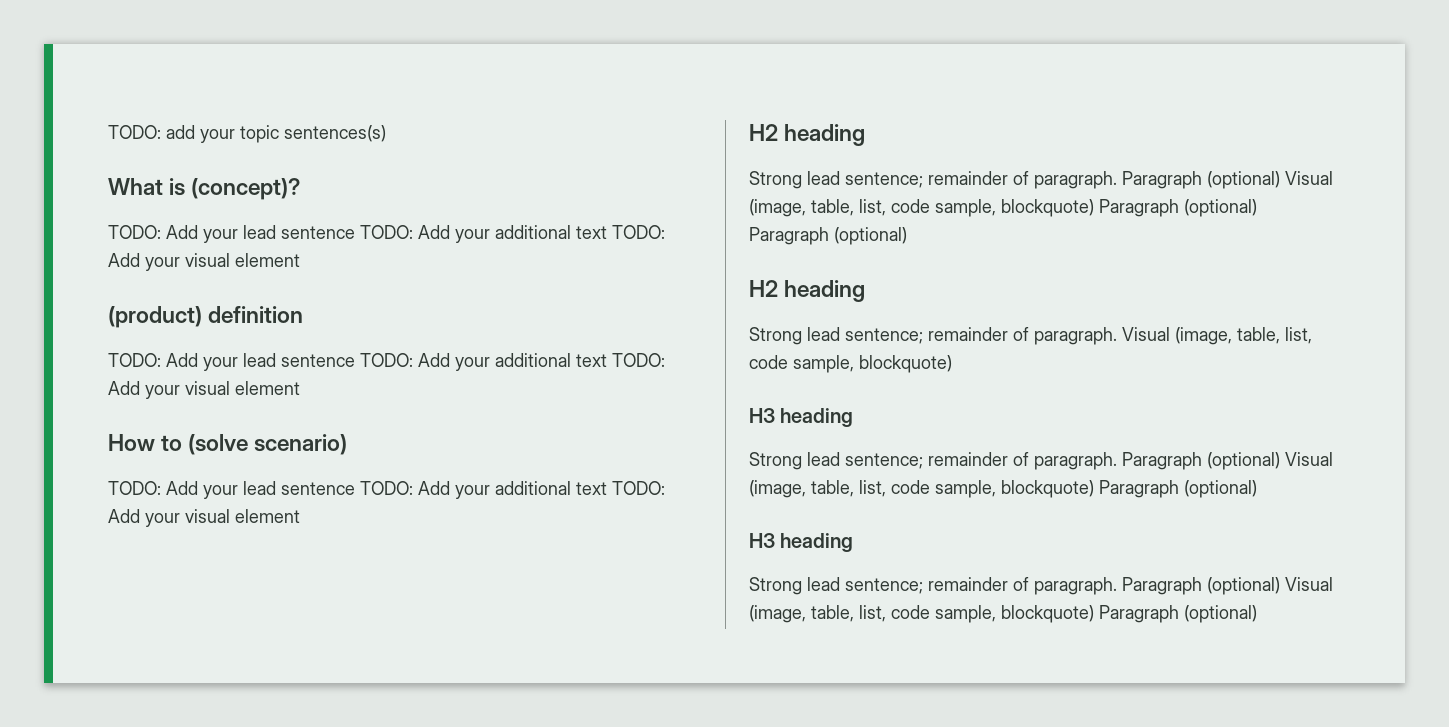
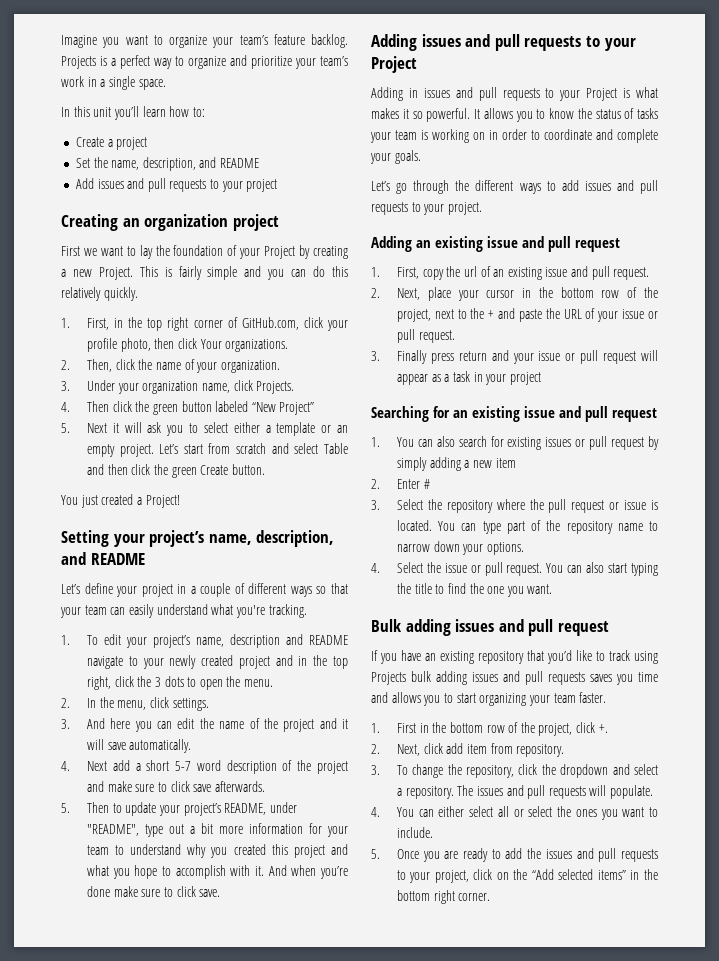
- TODO: add your topic sentences(s)
- What is (concept)?
- TODO: Add your lead sentence TODO: Add your additional text TODO: Add your visual element
- (product) definition
- TODO: Add your lead sentence TODO: Add your additional text TODO: Add your visual element
- How to (solve scenario)
- TODO: Add your lead sentence TODO: Add your additional text TODO: Add your visual element
- H2 heading
- Strong lead sentence; remainder of paragraph. Paragraph (optional) Visual (image, table, list, code sample, blockquote) Paragraph (optional) Paragraph (optional)
- H2 heading
- Strong lead sentence; remainder of paragraph. Visual (image, table, list, code sample, blockquote)
- H3 heading
- Strong lead sentence; remainder of paragraph. Paragraph (optional) Visual (image, table, list, code sample, blockquote) Paragraph (optional)
- H3 heading
- Strong lead sentence; remainder of paragraph. Paragraph (optional) Visual (image, table, list, code sample, blockquote) Paragraph (optional)
+ Imagine you want to organize your team’s feature backlog. Projects is a perfect way to organize and prioritize your team’s work in a single space.
+ In this unit you’ll learn how to:
+ Create a project
+ Set the name, description, and README
+ Add issues and pull requests to your project
+ Creating an organization project
+ First we want to lay the foundation of your Project by creating a new Project. This is fairly simple and you can do this relatively quickly.
+ 1. First, in the top right corner of GitHub.com, click your profile photo, then click Your organizations.
+ 2. Then, click the name of your organization.
+ 3. Under your organization name, click Projects.
+ 4. Then click the green button labeled “New Project”
+ 5. Next it will ask you to select either a template or an empty project. Let’s start from scratch and select Table and then click the green Create button.
+ You just created a Project!
+ Setting your project’s name, description, and README
+ Let’s define your project in a couple of different ways so that your team can easily understand what you're tracking.
+ 1. To edit your project’s name, description and README navigate to your newly created project and in the top right, click the 3 dots to open the menu.
+ 2. In the menu, click settings.
+ 3. And here you can edit the name of the project and it will save automatically.
+ 4. Next add a short 5-7 word description of the project and make sure to click save afterwards.
+ 5. Then to update your project’s README, under "README", type out a bit more information for your team to understand why you created this project and what you hope to accomplish with it. And when you’re done make sure to click save.
+ Adding issues and pull requests to your Project
+ Adding in issues and pull requests to your Project is what makes it so powerful. It allows you to know the status of tasks your team is working on in order to coordinate and complete your goals.
+ Let’s go through the different ways to add issues and pull requests to your project.
+ Adding an existing issue and pull request
+ 1. First, copy the url of an existing issue and pull request.
+ 2. Next, place your cursor in the bottom row of the project, next to the + and paste the URL of your issue or pull request.
+ 3. Finally press return and your issue or pull request will appear as a task in your project
+ Searching for an existing issue and pull request
+ 1. You can also search for existing issues or pull request by simply adding a new item
+ 2. Enter #
+ 3. Select the repository where the pull request or issue is located. You can type part of the repository name to narrow down your options.
+ 4. Select the issue or pull request. You can also start typing the title to find the one you want.
+ Bulk adding issues and pull request
+ If you have an existing repository that you’d like to track using Projects bulk adding issues and pull requests saves you time and allows you to start organizing your team faster.
+ 1. First in the bottom row of the project, click +.
+ 2. Next, click add item from repository.
+ 3. To change the repository, click the dropdown and select a repository. The issues and pull requests will populate.
+ 4. You can either select all or select the ones you want to include.
+ 5. Once you are ready to add the issues and pull requests to your project, click on the “Add selected items” in the bottom right corner.

